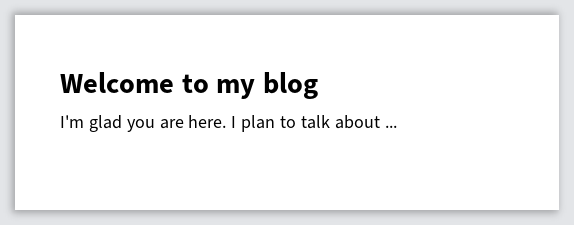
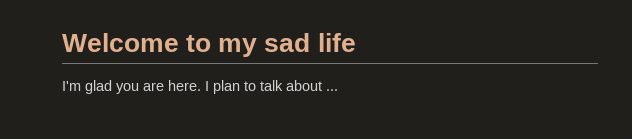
- Welcome to my blog
+ Welcome to my sad life

